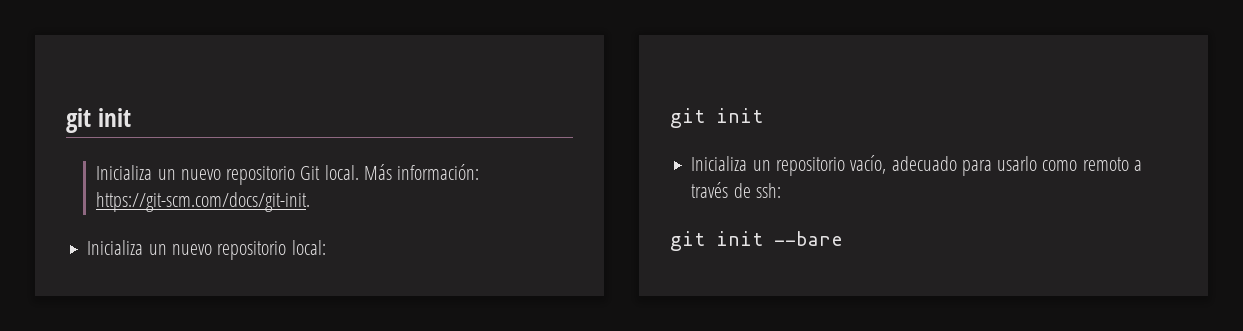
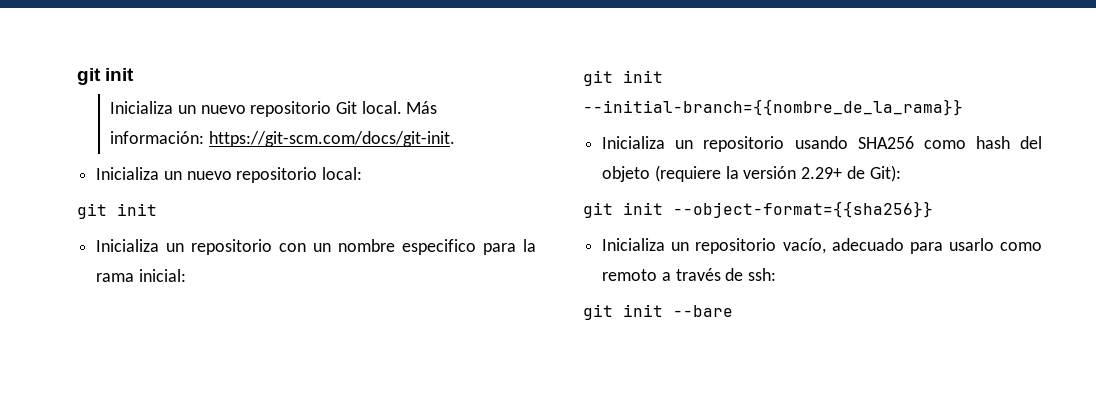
+ Inicializa un repositorio con un nombre especifico para la rama inicial:
+ git init --initial-branch={{nombre_de_la_rama}}
+ Inicializa un repositorio usando SHA256 como hash del objeto (requiere la versión 2.29+ de Git):
+ git init --object-format={{sha256}}

